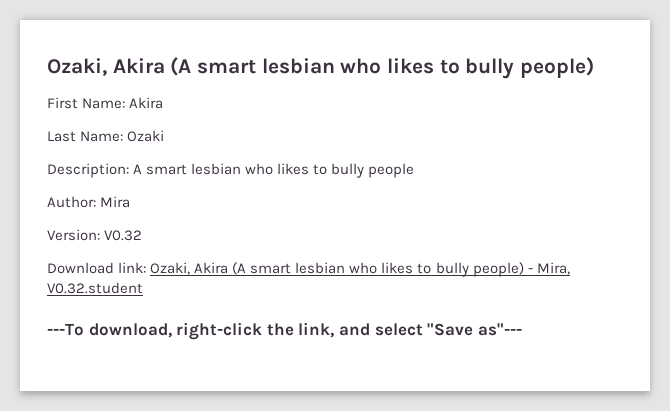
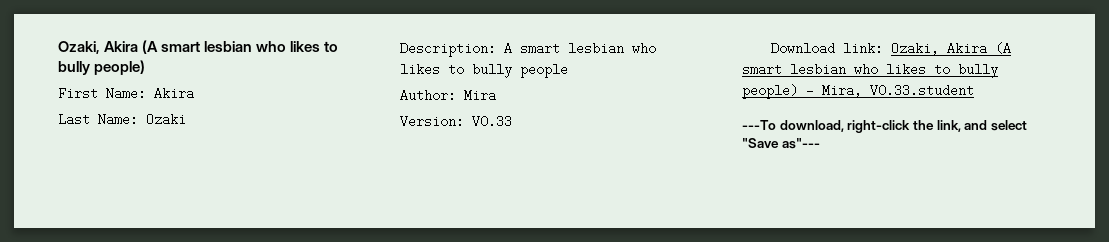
- Version: V0.32
+ Version: V0.33
- Download link: Ozaki, Akira (A smart lesbian who likes to bully people) - Mira, V0.32.student
+ Download link: Ozaki, Akira (A smart lesbian who likes to bully people) - Mira, V0.33.student

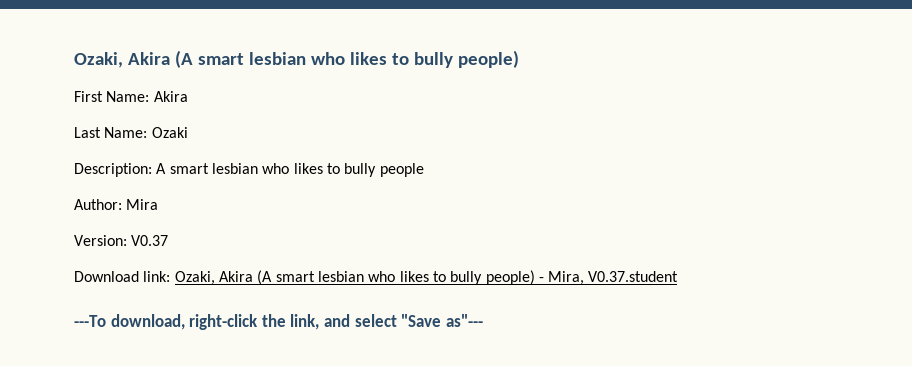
- Version: V0.33
+ Version: V0.37
- Download link: Ozaki, Akira (A smart lesbian who likes to bully people) - Mira, V0.33.student
+ Download link: Ozaki, Akira (A smart lesbian who likes to bully people) - Mira, V0.37.student

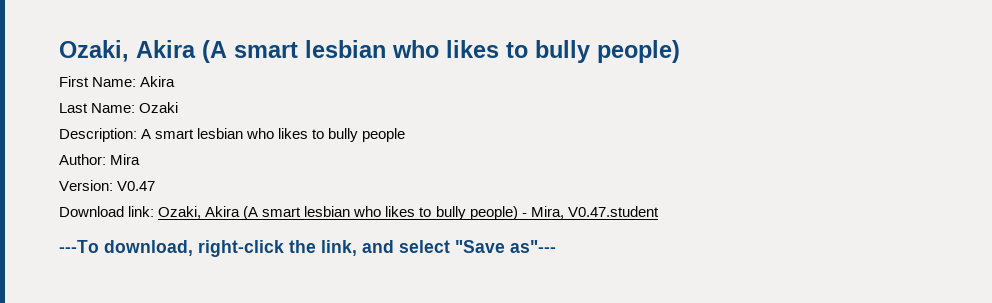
- Version: V0.37
+ Version: V0.47
- Download link: Ozaki, Akira (A smart lesbian who likes to bully people) - Mira, V0.37.student
+ Download link: Ozaki, Akira (A smart lesbian who likes to bully people) - Mira, V0.47.student

